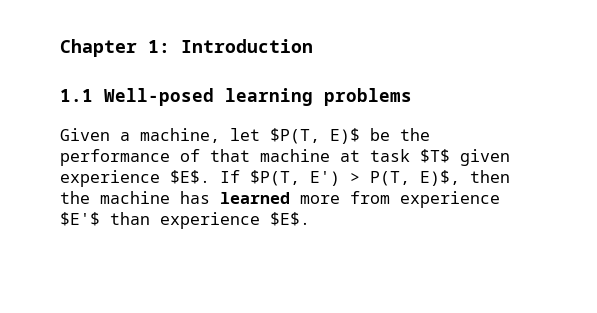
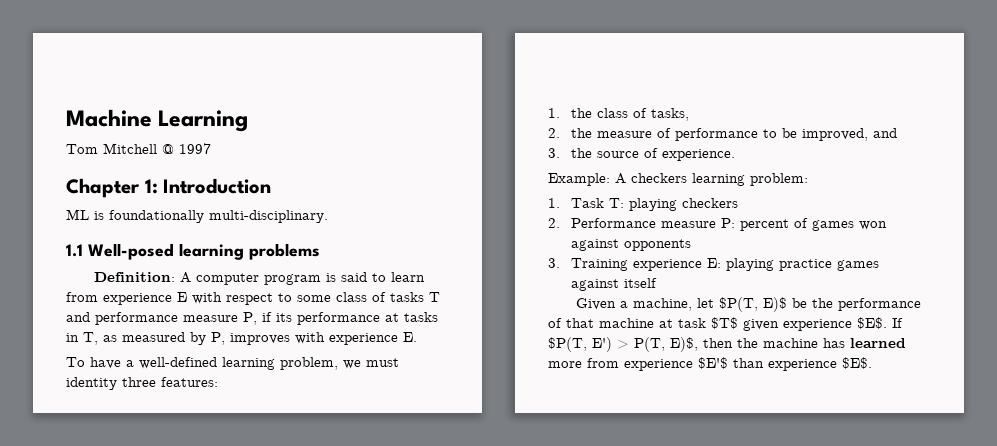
+ Machine Learning
+ Tom Mitchell @ 1997
+ ML is foundationally multi-disciplinary.
+ Definition: A computer program is said to learn from experience E with respect to some class of tasks T and performance measure P, if its performance at tasks in T, as measured by P, improves with experience E.
+ To have a well-defined learning problem, we must identity three features:
+ 1. the class of tasks,
+ 2. the measure of performance to be improved, and
+ 3. the source of experience.
+ Example: A checkers learning problem:
+ 1. Task T: playing checkers
+ 2. Performance measure P: percent of games won against opponents
+ 3. Training experience E: playing practice games against itself

